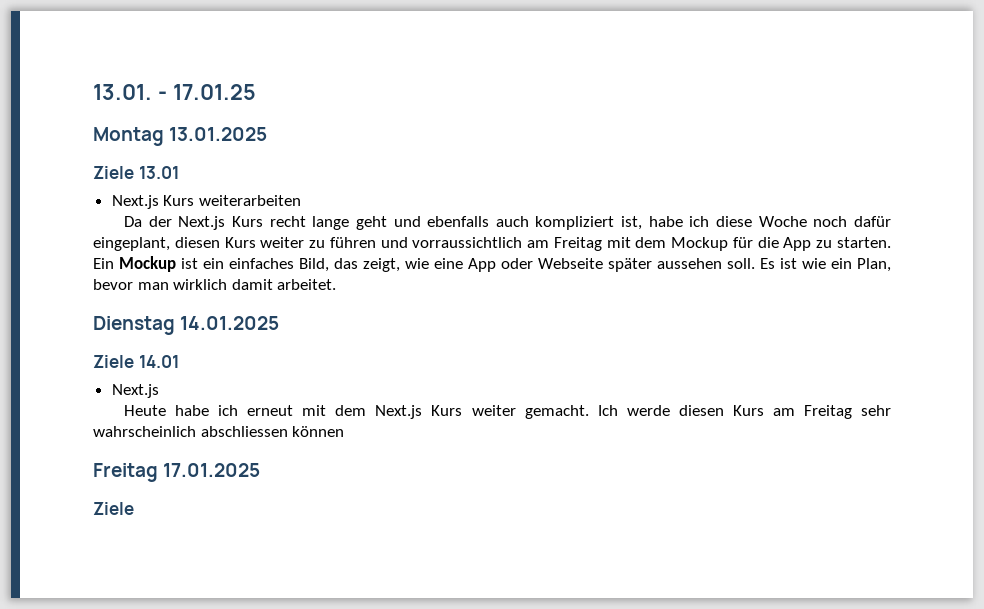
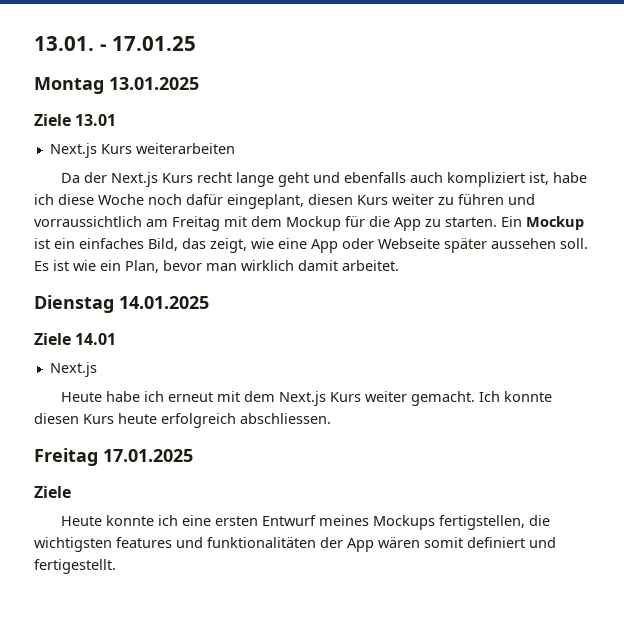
- Ich werde diesen Kurs am Freitag sehr wahrscheinlich abschliessen können
+ Ich konnte diesen Kurs heute erfolgreich abschliessen.
  Freitag 17.01.2025
  Ziele
+ Heute konnte ich eine ersten Entwurf meines Mockups fertigstellen, die wichtigsten features und funktionalitäten der App wären somit definiert und fertigestellt.

